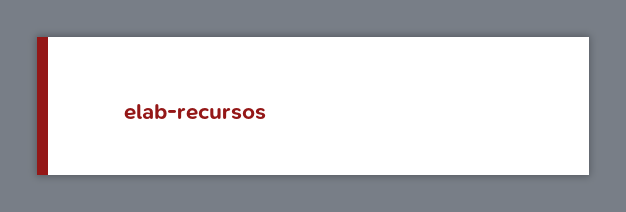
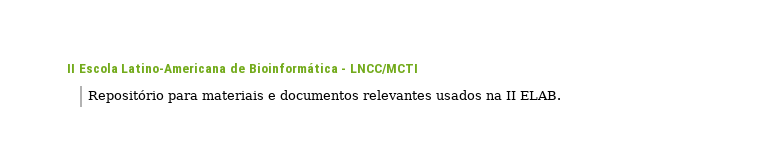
- elab-recursos
+ II Escola Latino-Americana de Bioinformática - LNCC/MCTI
+ Repositório para materiais e documentos relevantes usados na II ELAB.

